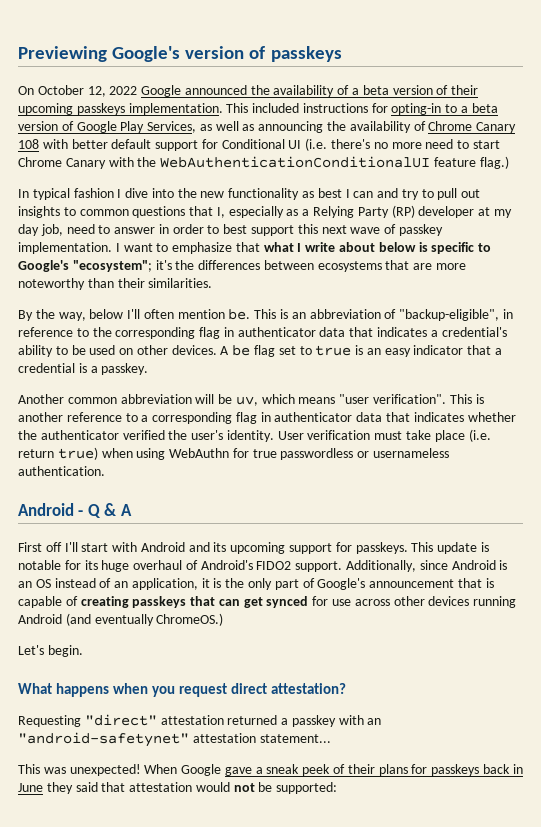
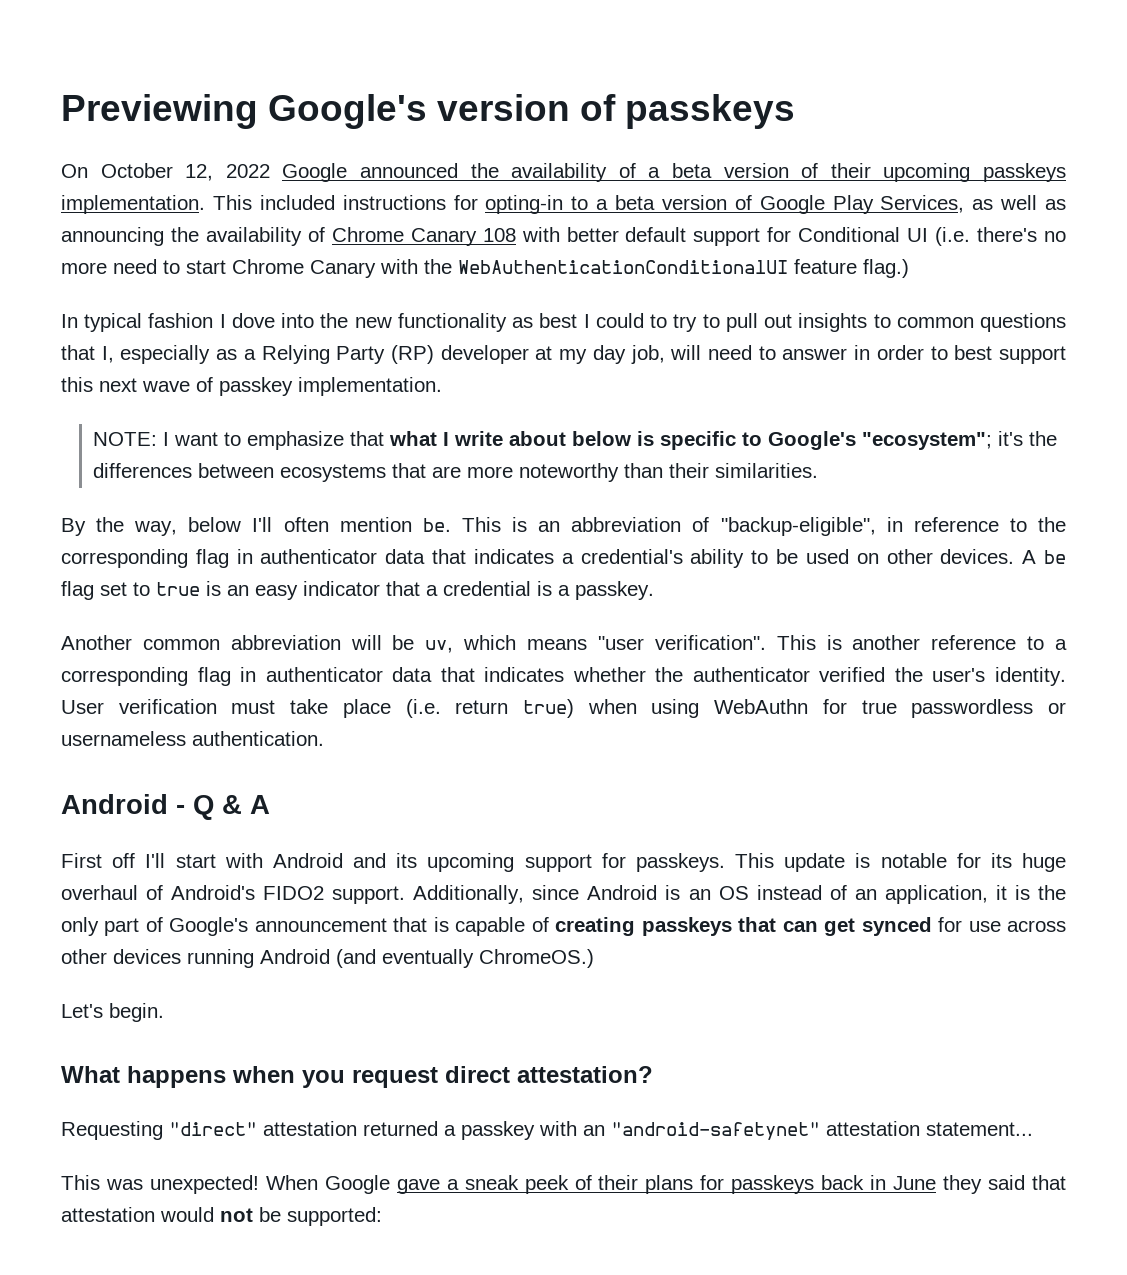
- In typical fashion I dive into the new functionality as best I can and try to pull out insights to common questions that I, especially as a Relying Party (RP) developer at my day job, need to answer in order to best support this next wave of passkey implementation.
+ In typical fashion I dove into the new functionality as best I could to try to pull out insights to common questions that I, especially as a Relying Party (RP) developer at my day job, will need to answer in order to best support this next wave of passkey implementation.
+ NOTE:

